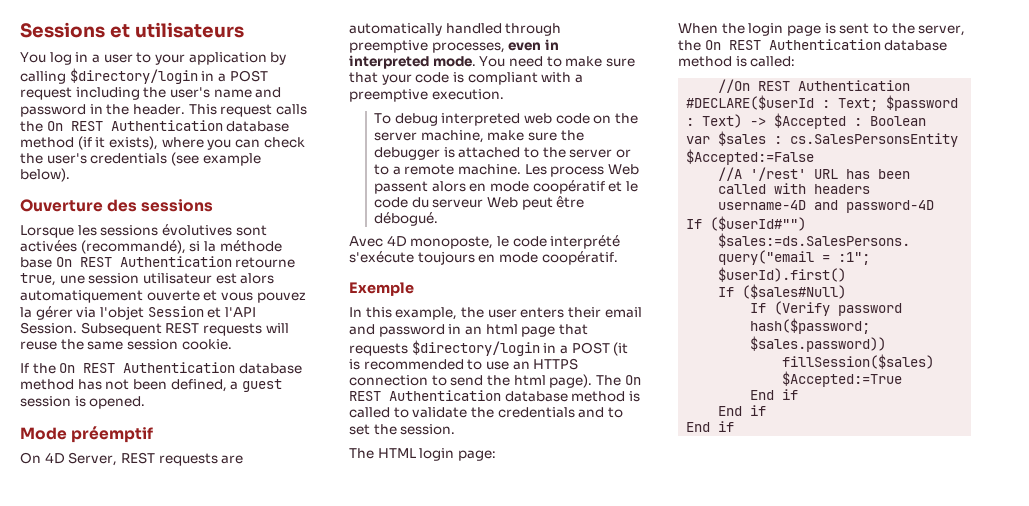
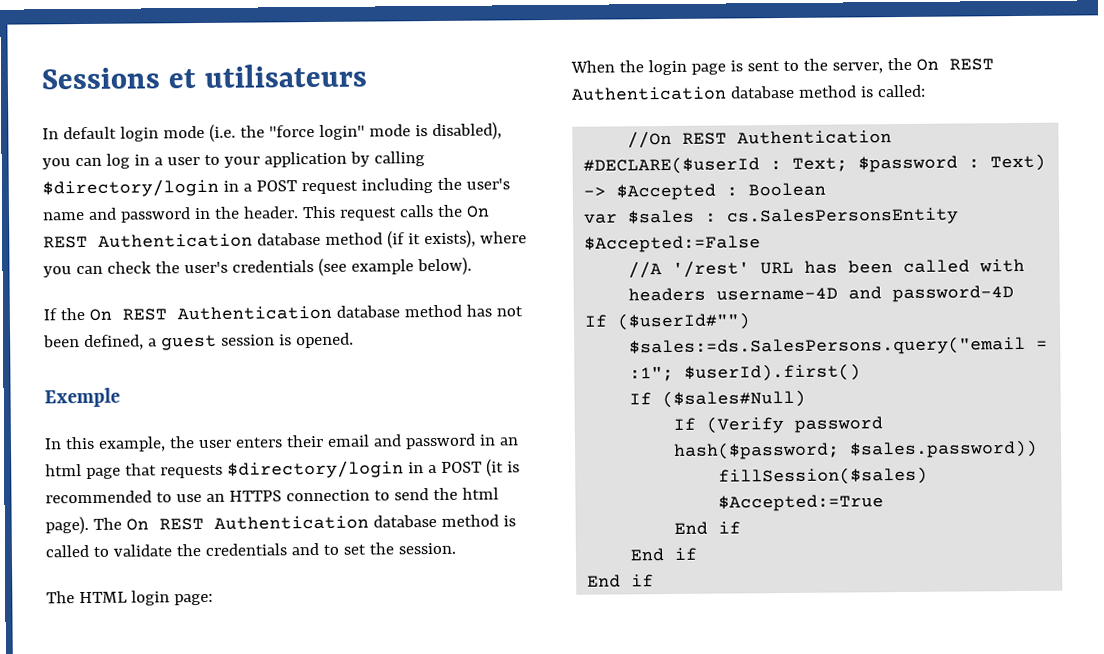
- You log in a user to your application by calling $directory/login in a POST request including the user's name and password in the header.
+ In default login mode (i.e. the "force login" mode is disabled), you can log in a user to your application by calling $directory/login in a POST request including the user's name and password in the header.
- Ouverture des sessions
- Lorsque les sessions évolutives sont activées (recommandé), si la méthode base On REST Authentication retourne true, une session utilisateur est alors automatiquement ouverte et vous pouvez la gérer via l'objet Session et l'API Session. Subsequent REST requests will reuse the same session cookie.
- Mode préemptif
- On 4D Server, REST requests are automatically handled through preemptive processes, even in interpreted mode. You need to make sure that your code is compliant with a preemptive execution.
- To debug interpreted web code on the server machine, make sure the debugger is attached to the server or to a remote machine. Les process Web passent alors en mode coopératif et le code du serveur Web peut être débogué.
- Avec 4D monoposte, le code interprété s'exécute toujours en mode coopératif.

